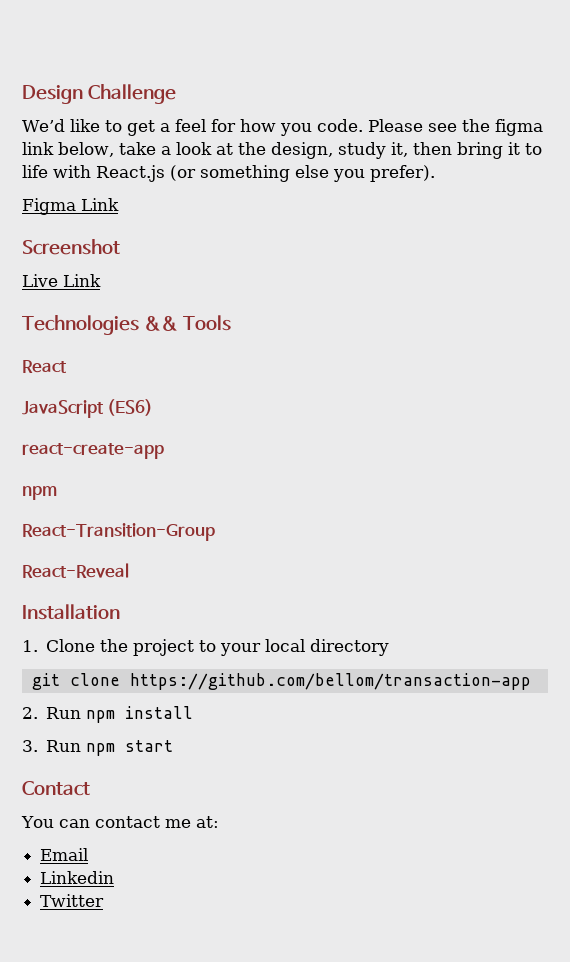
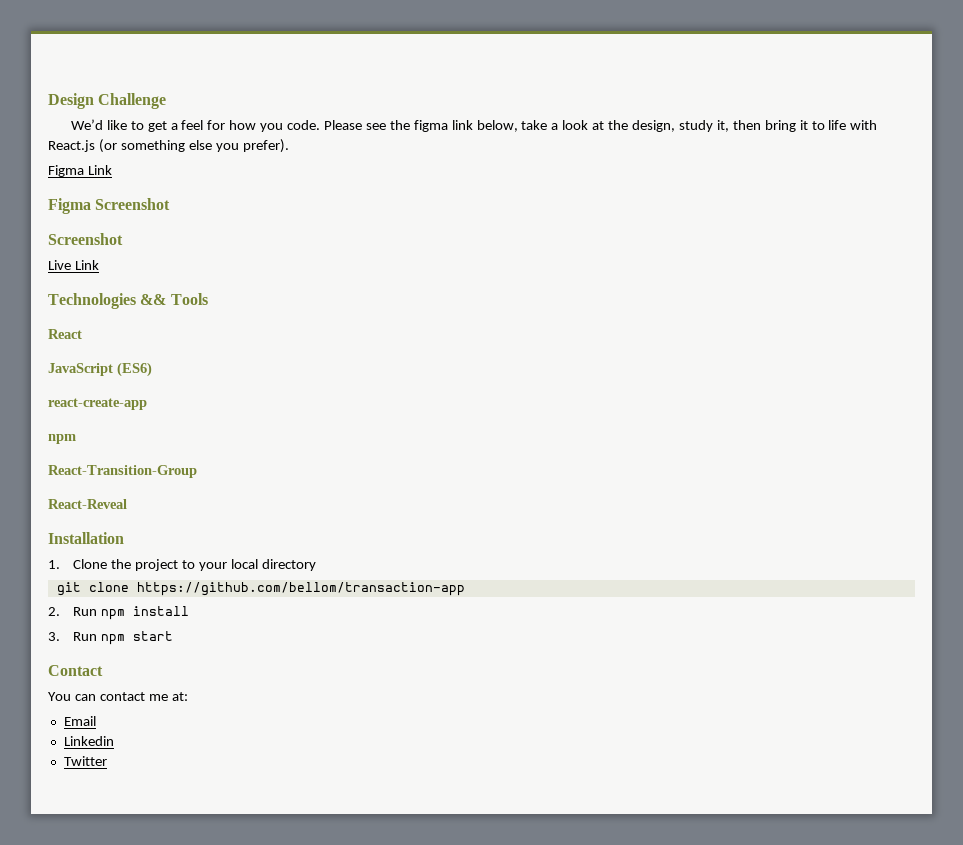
+ Figma Screenshot

